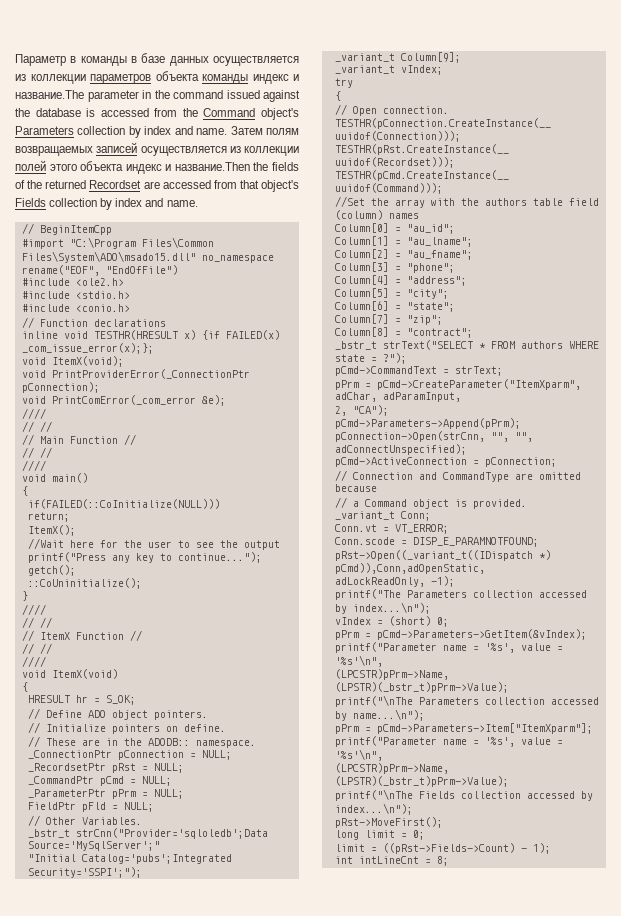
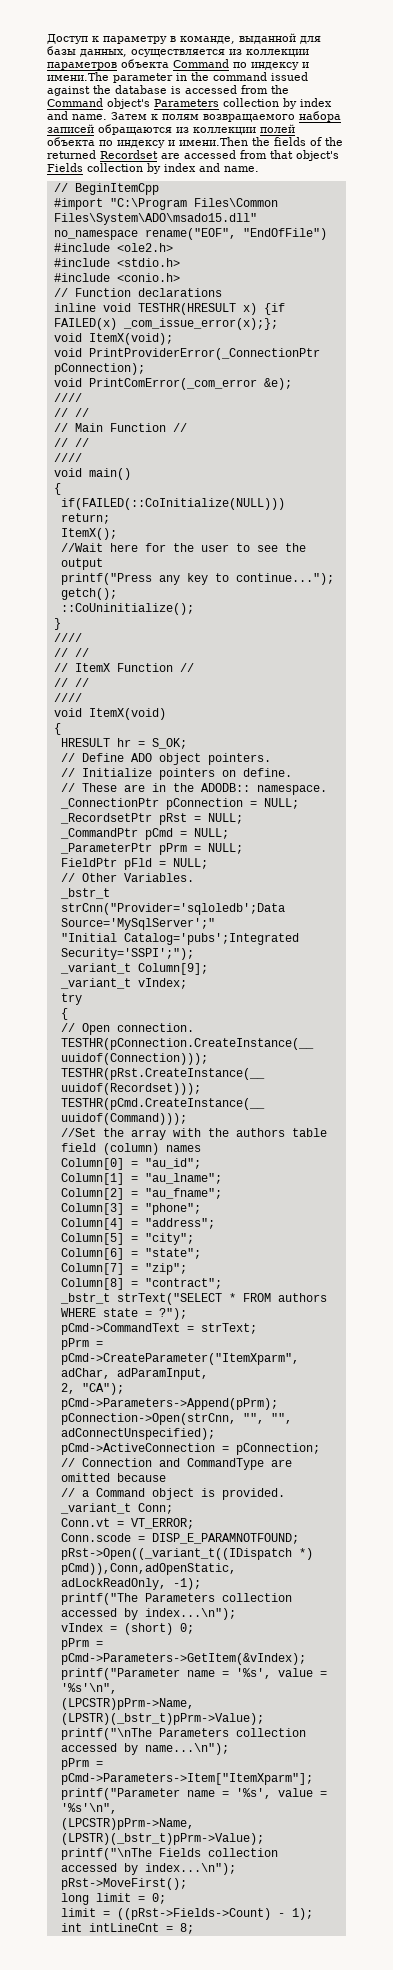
- Параметр в команды в базе данных осуществляется из коллекции параметров объекта команды индекс и название.The parameter in the command issued against the database is accessed from the Command object's Parameters collection by index and name.
+ Доступ к параметру в команде, выданной для базы данных, осуществляется из коллекции параметров объекта Command по индексу и имени.The parameter in the command issued against the database is accessed from the Command object's Parameters collection by index and name.
- Затем полям возвращаемых записей осуществляется из коллекции полей этого объекта индекс и название.Then the fields of the returned Recordset are accessed from that object's Fields collection by index and name.
+ Затем к полям возвращаемого набора записей обращаются из коллекции полей объекта по индексу и имени.Then the fields of the returned Recordset are accessed from that object's Fields collection by index and name.

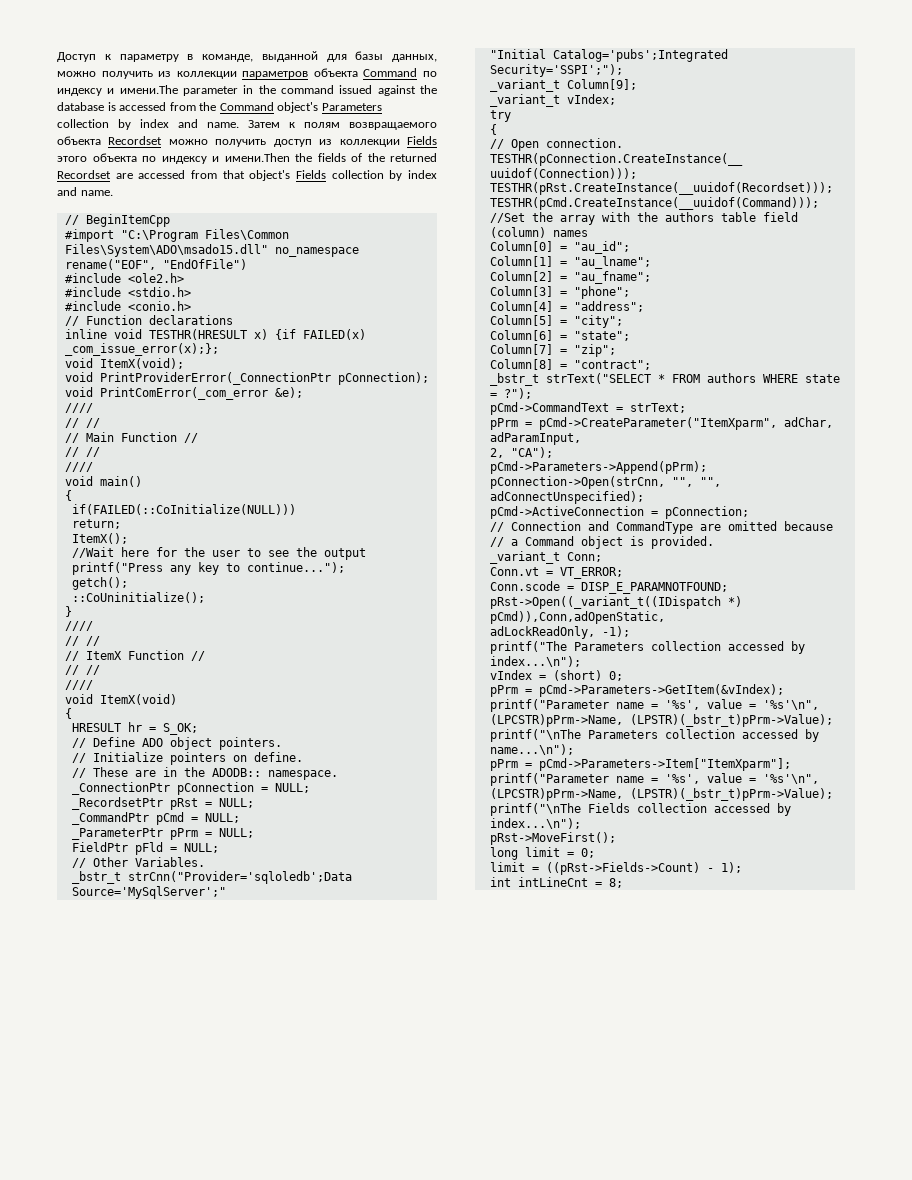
- Доступ к параметру в команде, выданной для базы данных, осуществляется из коллекции параметров объекта Command по индексу и имени.The parameter in the command issued against the database is accessed from the Command object's Parameters collection by index and name.
+ Доступ к параметру в команде, выданной для базы данных, можно получить из коллекции параметров объекта Command по индексу и имени.The parameter in the command issued against the database is accessed from the Command object's Parameters collection by index and name.
- Затем к полям возвращаемого набора записей обращаются из коллекции полей объекта по индексу и имени.Then the fields of the returned Recordset are accessed from that object's Fields collection by index and name.
+ Затем к полям возвращаемого объекта Recordset можно получить доступ из коллекции Fields этого объекта по индексу и имени.Then the fields of the returned Recordset are accessed from that object's Fields collection by index and name.

